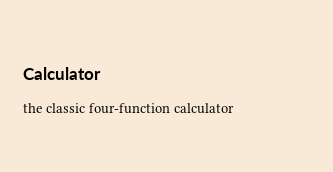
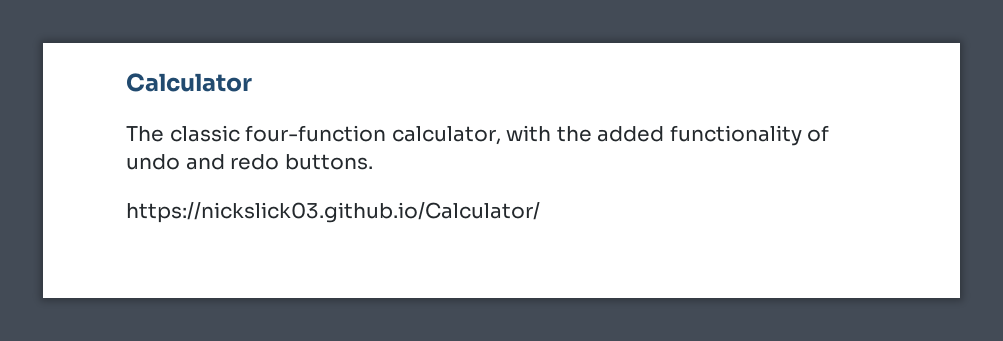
- the classic four-function calculator
+ The classic four-function calculator, with the added functionality of undo and redo buttons.
+ https://nickslick03.github.io/Calculator/

